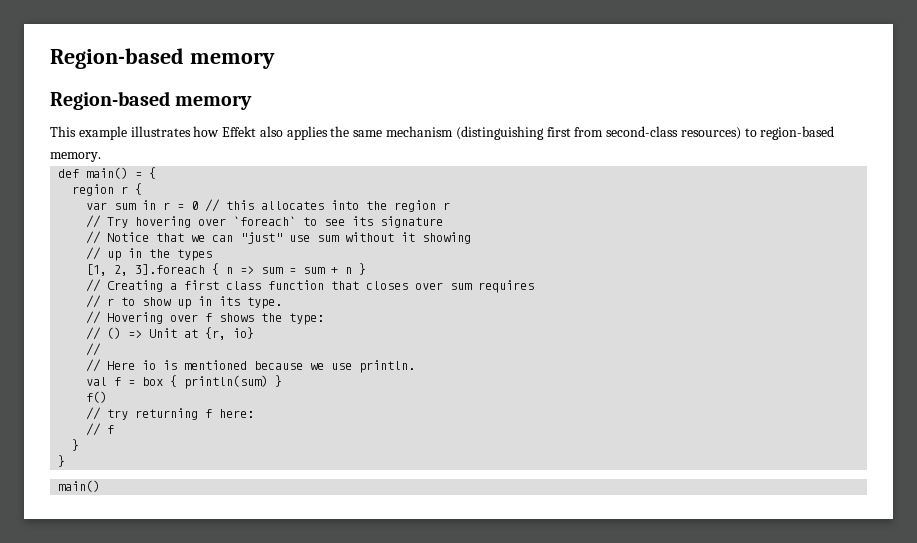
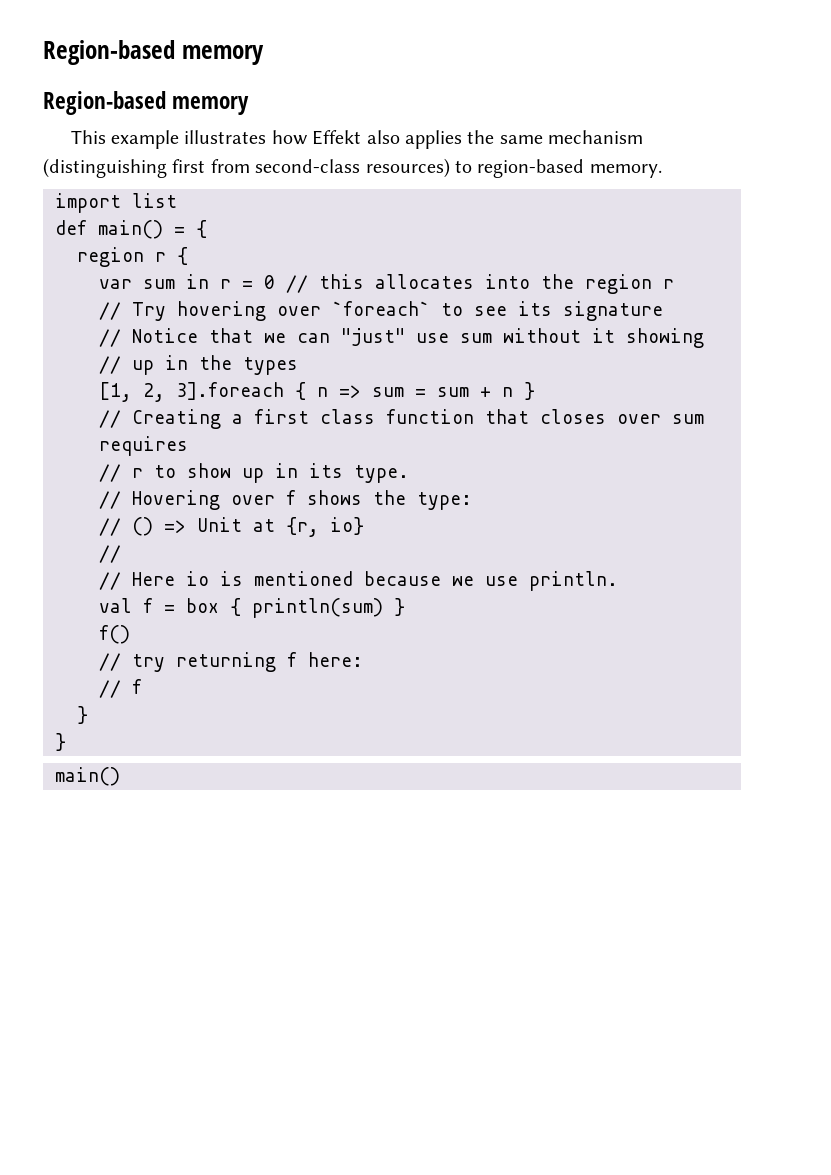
+ import list

